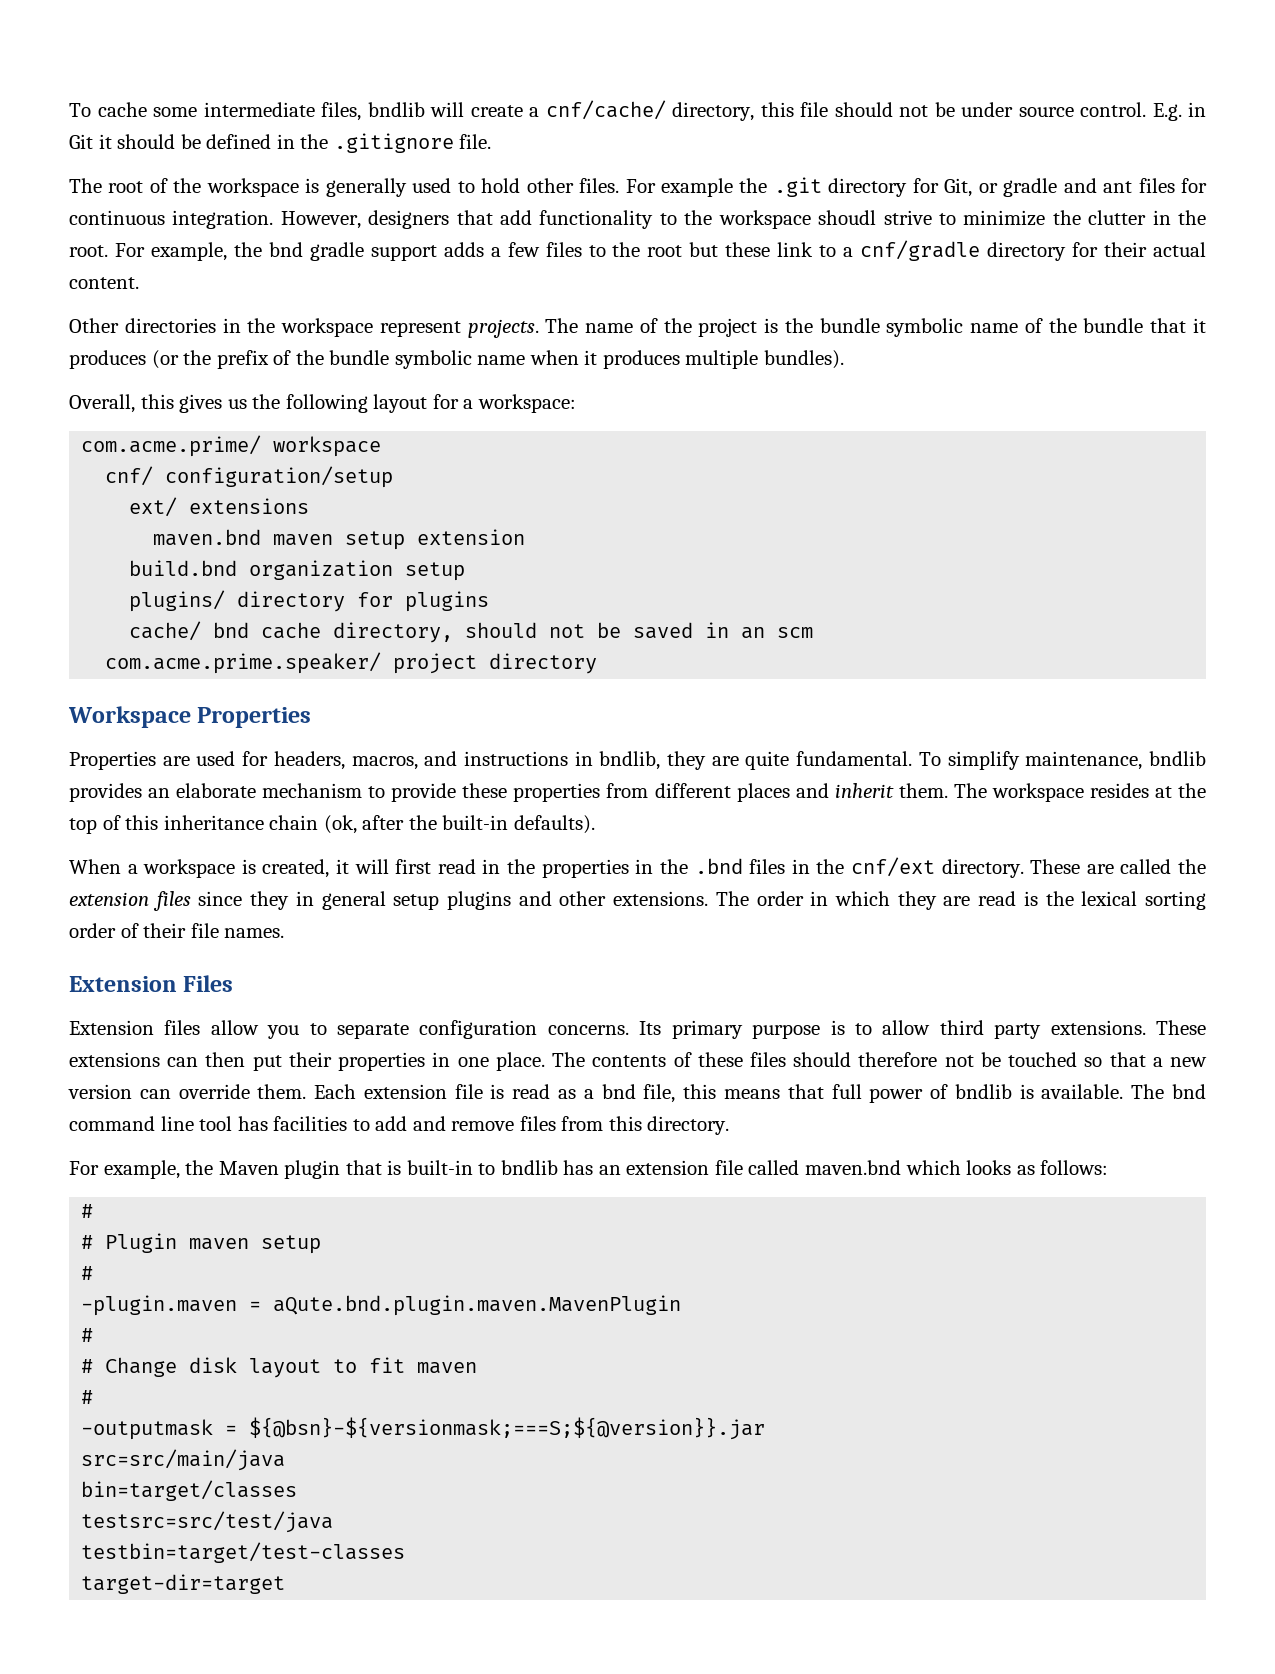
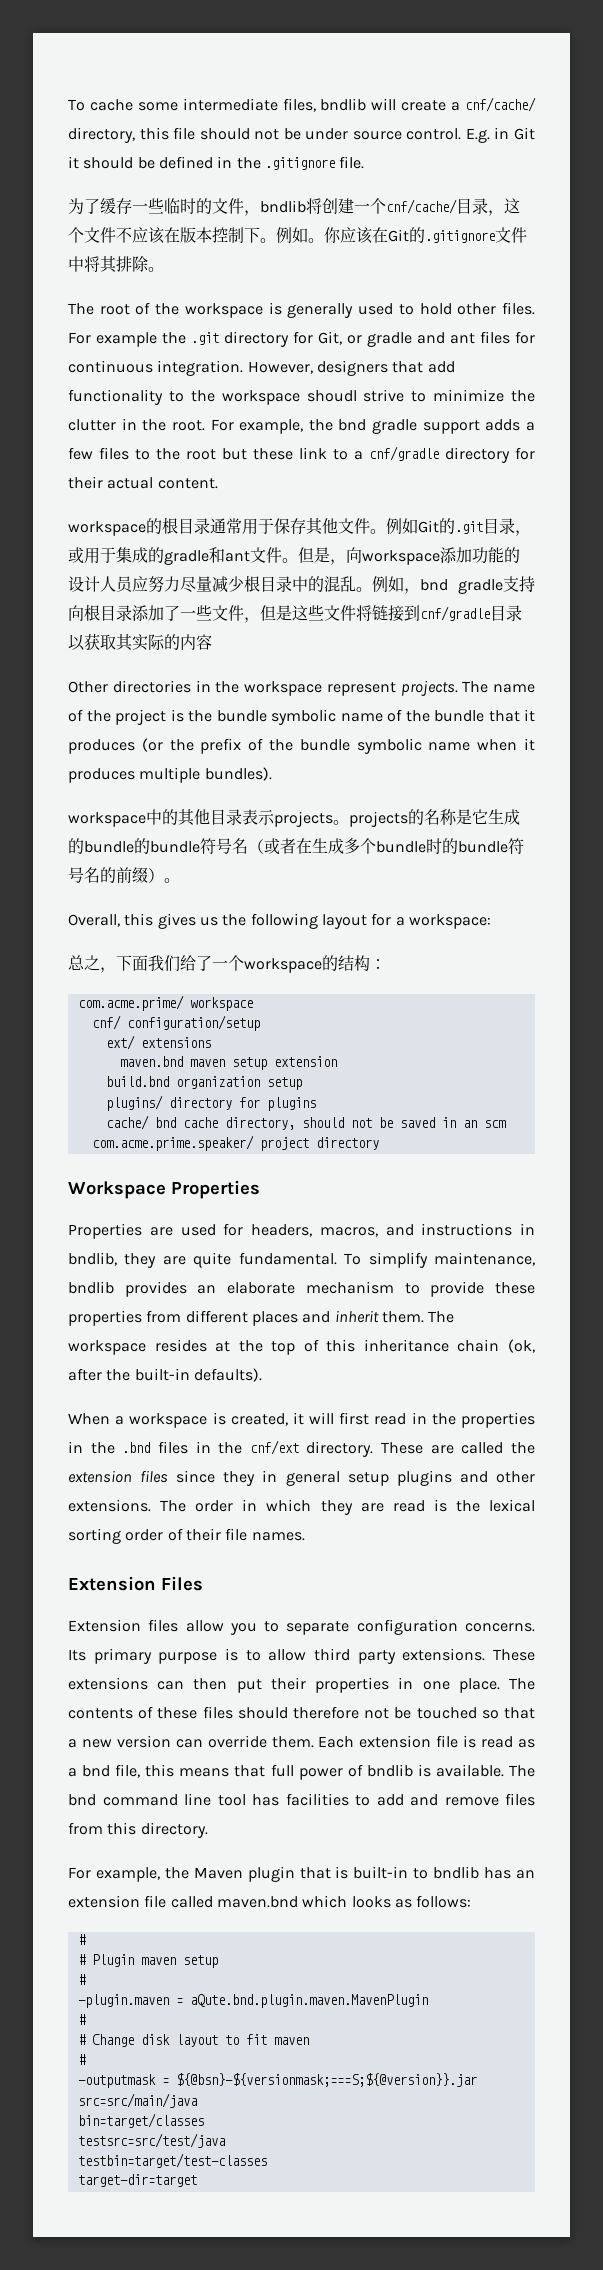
+ 为了缓存一些临时的文件，bndlib将创建一个cnf/cache/目录，这个文件不应该在版本控制下。例如。你应该在Git的.gitignore文件中将其排除。
+ workspace的根目录通常用于保存其他文件。例如Git的.git目录，或用于集成的gradle和ant文件。但是，向workspace添加功能的设计人员应努力尽量减少根目录中的混乱。例如，bnd gradle支持向根目录添加了一些文件，但是这些文件将链接到cnf/gradle目录以获取其实际的内容
+ workspace中的其他目录表示projects。projects的名称是它生成的bundle的bundle符号名（或者在生成多个bundle时的bundle符号名的前缀）。
+ 总之，下面我们给了一个workspace的结构：

